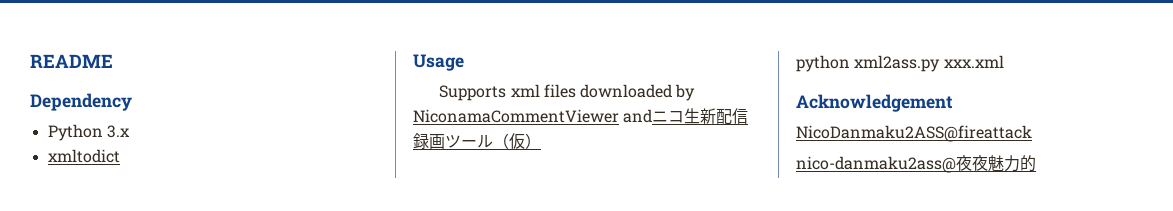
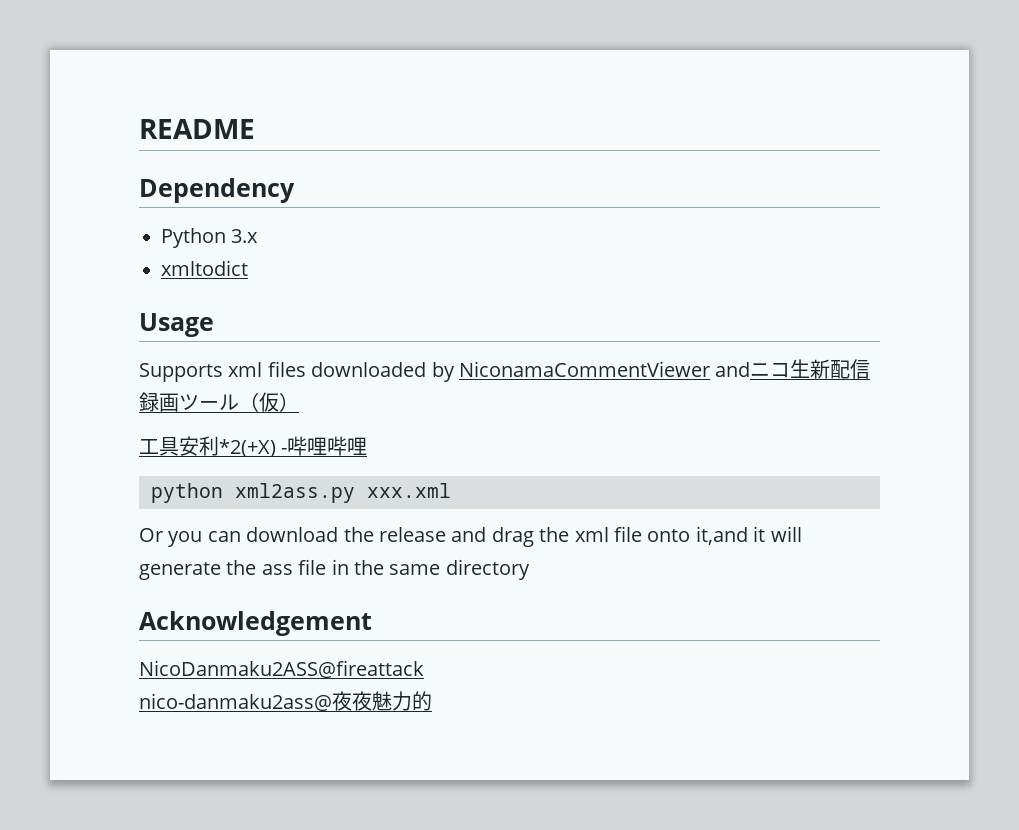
+ 工具安利*2(+X) -哔哩哔哩
  python xml2ass.py xxx.xml
+ Or you can download the release and drag the xml file onto it,and it will generate the ass file in the same directory

